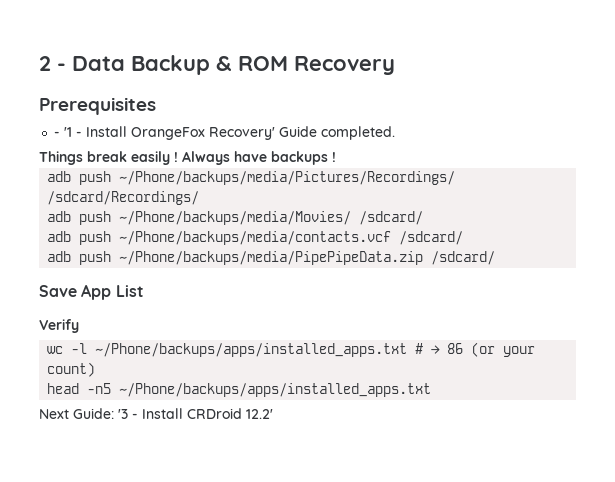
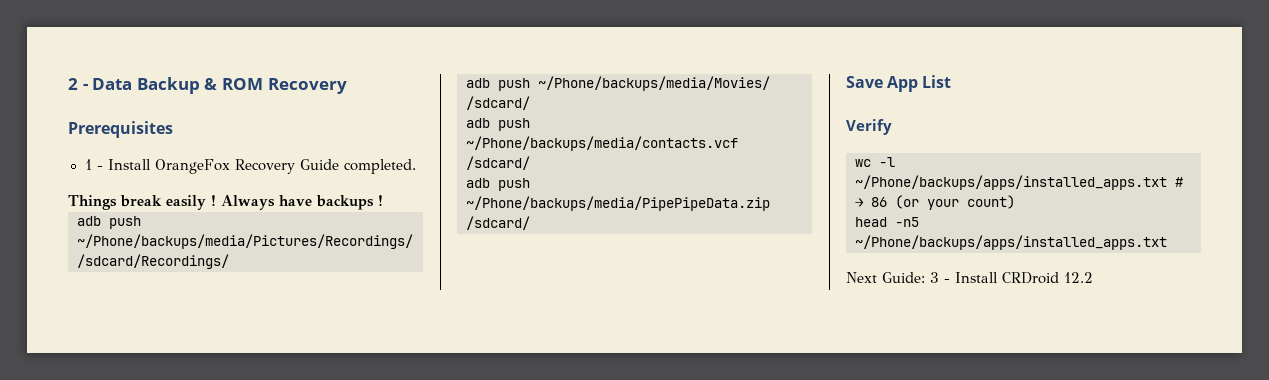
- - '1 - Install OrangeFox Recovery' Guide completed.
+ 1 - Install OrangeFox Recovery Guide completed.
- Next Guide: '3 - Install CRDroid 12.2'
+ Next Guide: 3 - Install CRDroid 12.2

